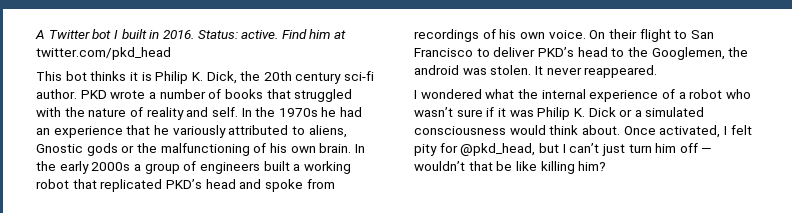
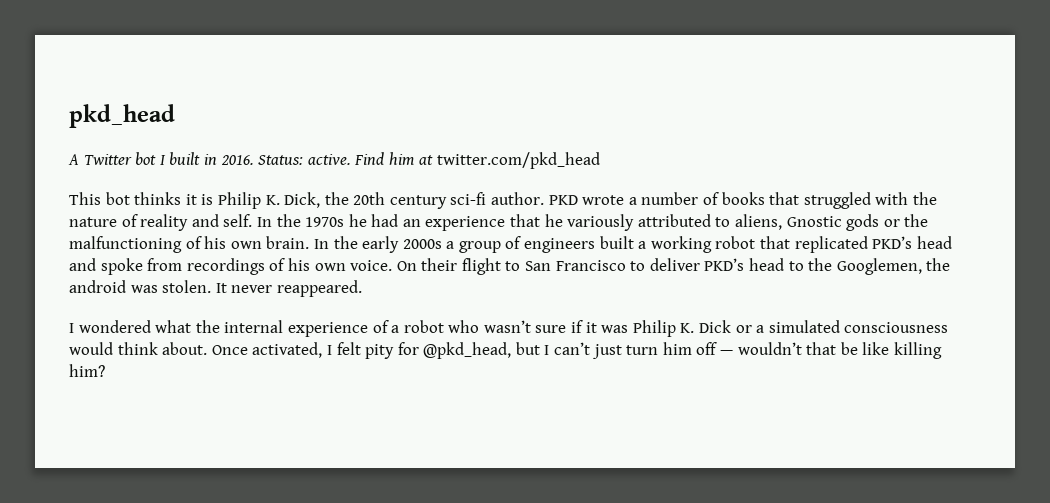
+ pkd_head

